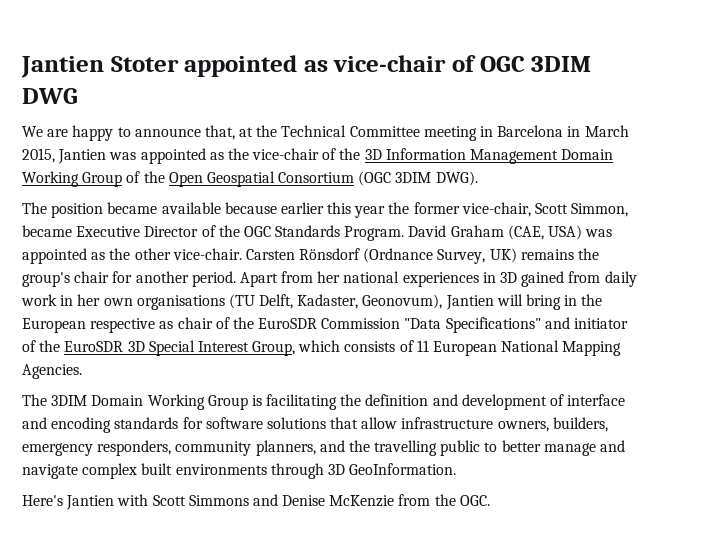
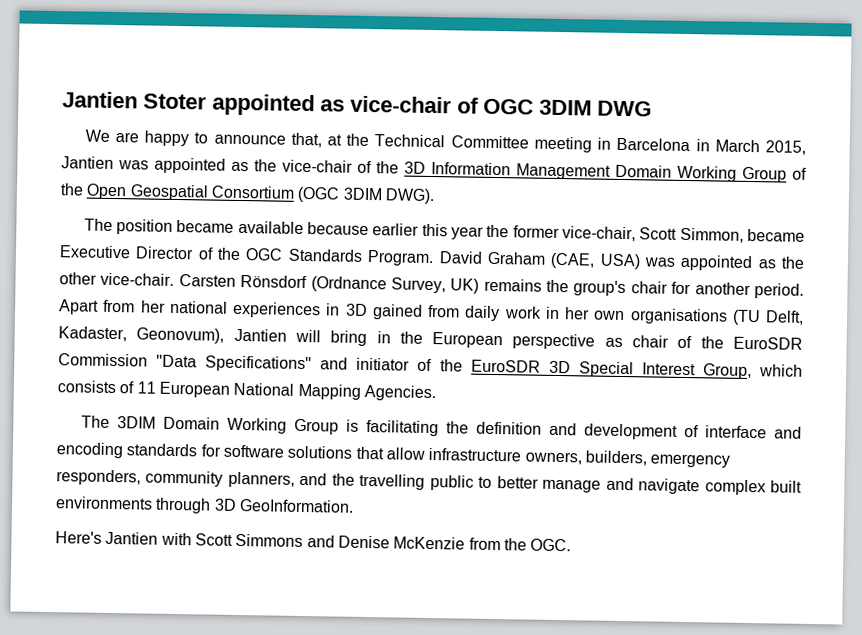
- Apart from her national experiences in 3D gained from daily work in her own organisations (TU Delft, Kadaster, Geonovum), Jantien will bring in the European respective as chair of the EuroSDR Commission "Data Specifications" and initiator of the EuroSDR 3D Special Interest Group, which consists of 11 European National Mapping Agencies.
+ Apart from her national experiences in 3D gained from daily work in her own organisations (TU Delft, Kadaster, Geonovum), Jantien will bring in the European perspective as chair of the EuroSDR Commission "Data Specifications" and initiator of the EuroSDR 3D Special Interest Group, which consists of 11 European National Mapping Agencies.

